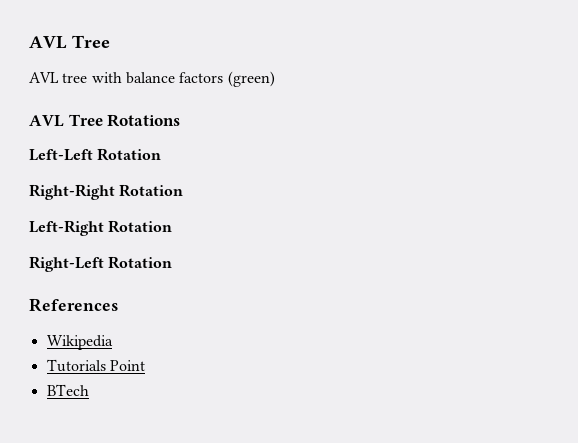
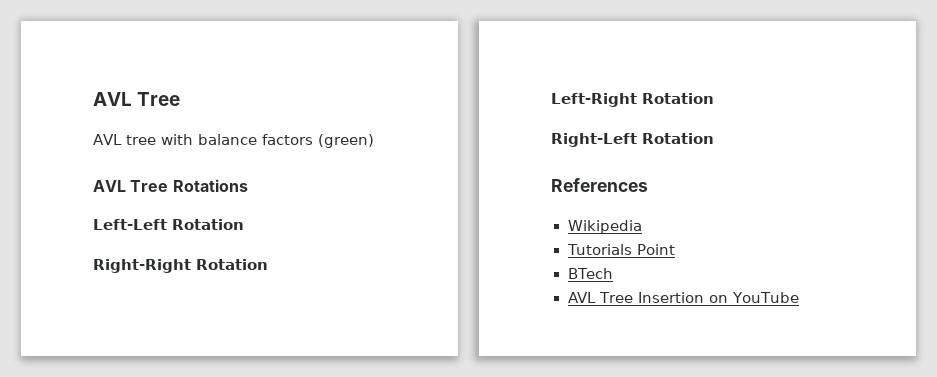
+ AVL Tree Insertion on YouTube

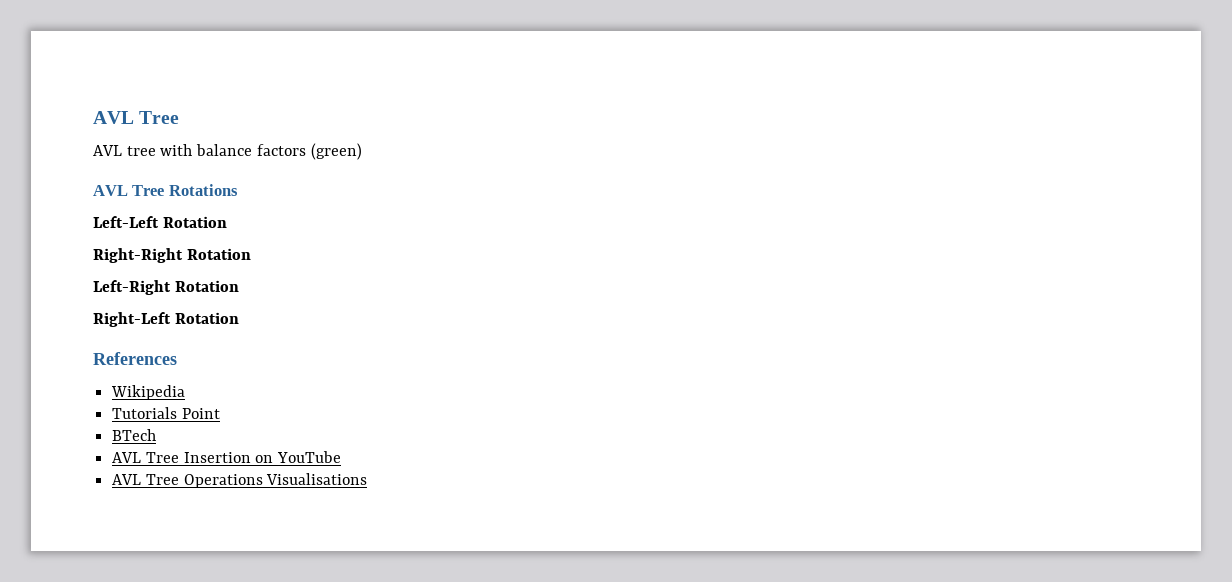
+ AVL Tree Operations Visualisations

